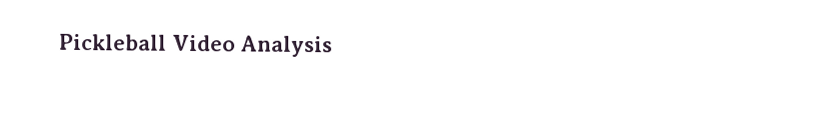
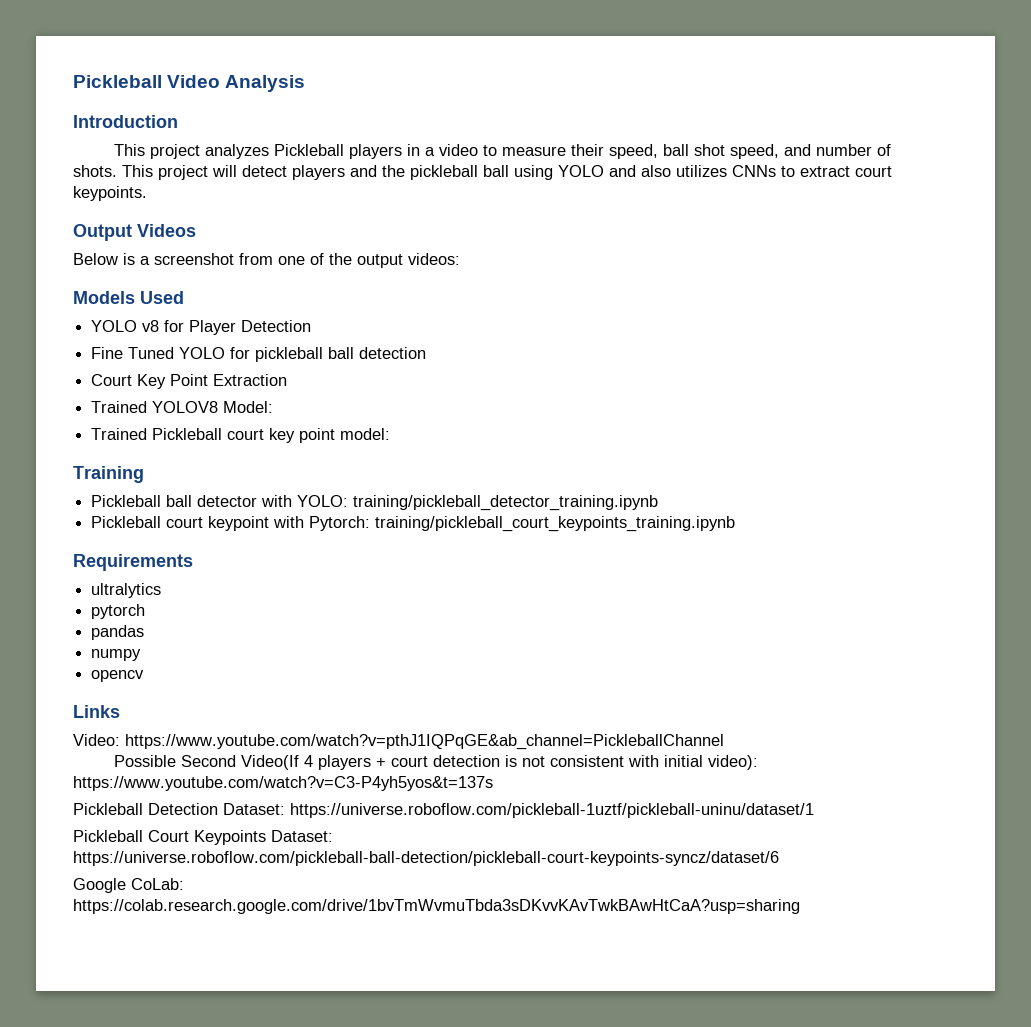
+ Introduction
+ This project analyzes Pickleball players in a video to measure their speed, ball shot speed, and number of shots. This project will detect players and the pickleball ball using YOLO and also utilizes CNNs to extract court keypoints.
+ Output Videos
+ Below is a screenshot from one of the output videos:
+ Models Used
+ YOLO v8 for Player Detection
+ Fine Tuned YOLO for pickleball ball detection
+ Court Key Point Extraction
+ Trained YOLOV8 Model:
+ Trained Pickleball court key point model:
+ Training
+ Pickleball ball detector with YOLO: training/pickleball_detector_training.ipynb
+ Pickleball court keypoint with Pytorch: training/pickleball_court_keypoints_training.ipynb
+ Requirements
+ ultralytics
+ pytorch
+ pandas
+ numpy
+ opencv
+ Links
+ Video: https://www.youtube.com/watch?v=pthJ1IQPqGE&ab_channel=PickleballChannel
+ Possible Second Video(If 4 players + court detection is not consistent with initial video): https://www.youtube.com/watch?v=C3-P4yh5yos&t=137s
+ Pickleball Detection Dataset: https://universe.roboflow.com/pickleball-1uztf/pickleball-uninu/dataset/1
+ Pickleball Court Keypoints Dataset: https://universe.roboflow.com/pickleball-ball-detection/pickleball-court-keypoints-syncz/dataset/6
+ Google CoLab: https://colab.research.google.com/drive/1bvTmWvmuTbda3sDKvvKAvTwkBAwHtCaA?usp=sharing

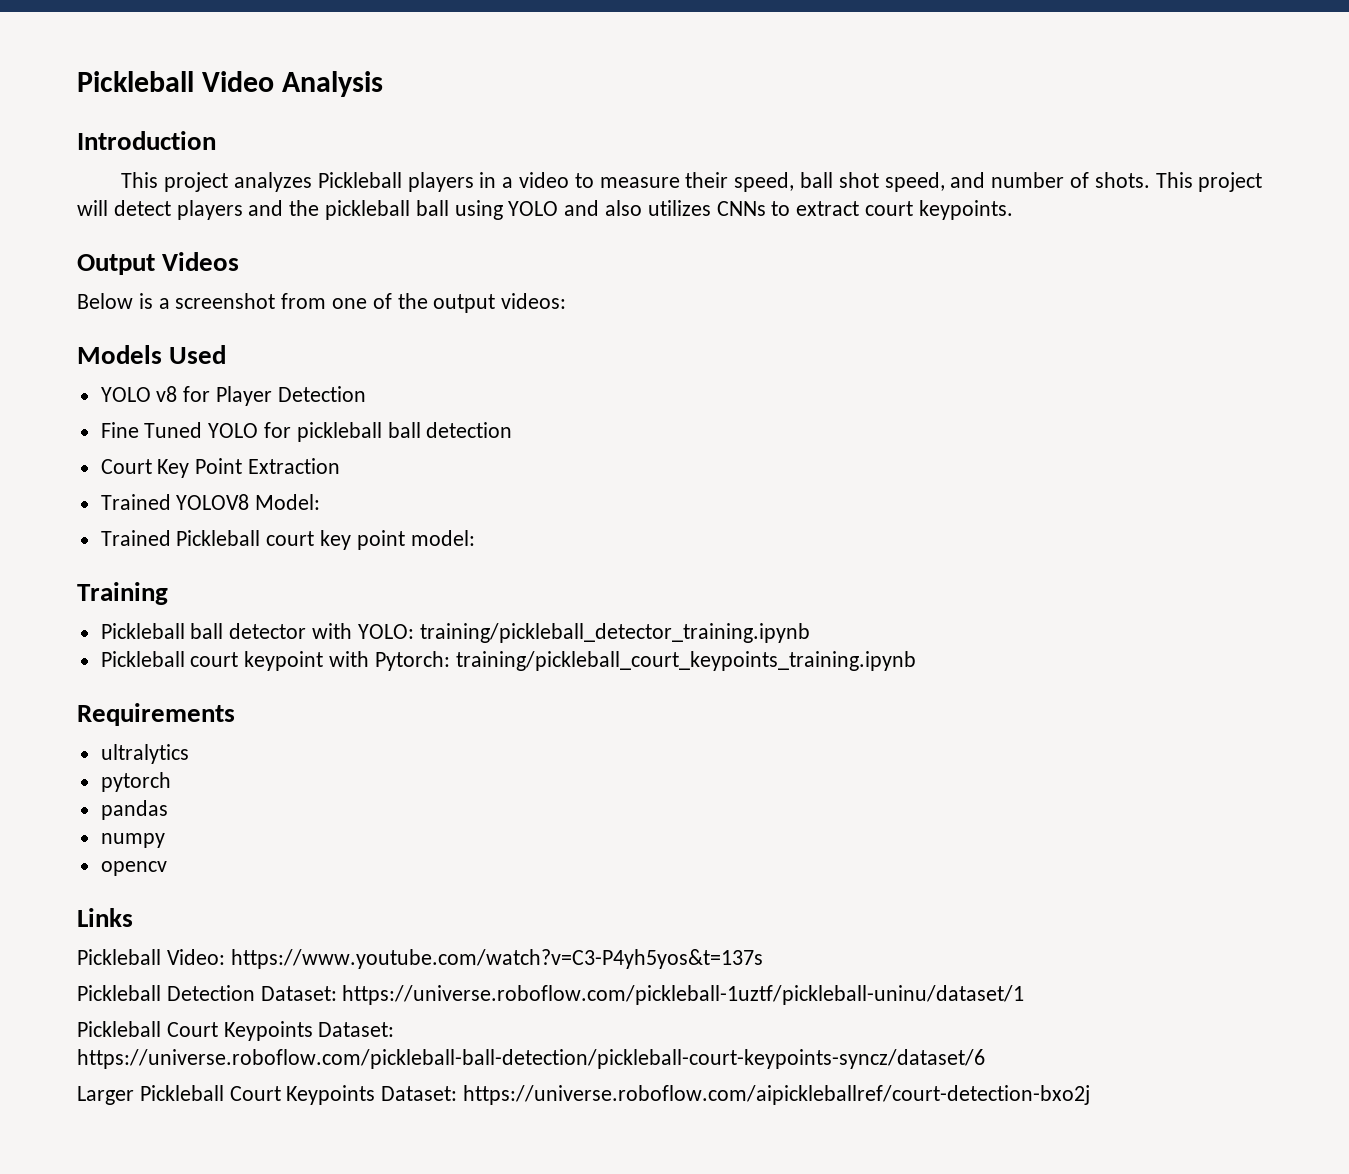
- Video: https://www.youtube.com/watch?v=pthJ1IQPqGE&ab_channel=PickleballChannel
- Possible Second Video(If 4 players + court detection is not consistent with initial video): https://www.youtube.com/watch?v=C3-P4yh5yos&t=137s
+ Pickleball Video: https://www.youtube.com/watch?v=C3-P4yh5yos&t=137s
- Google CoLab: https://colab.research.google.com/drive/1bvTmWvmuTbda3sDKvvKAvTwkBAwHtCaA?usp=sharing
+ Larger Pickleball Court Keypoints Dataset: https://universe.roboflow.com/aipickleballref/court-detection-bxo2j

